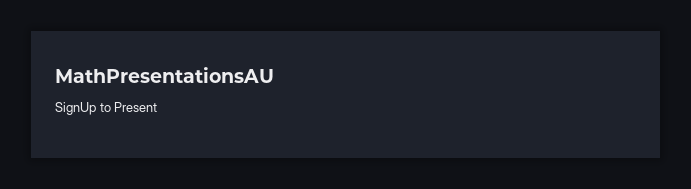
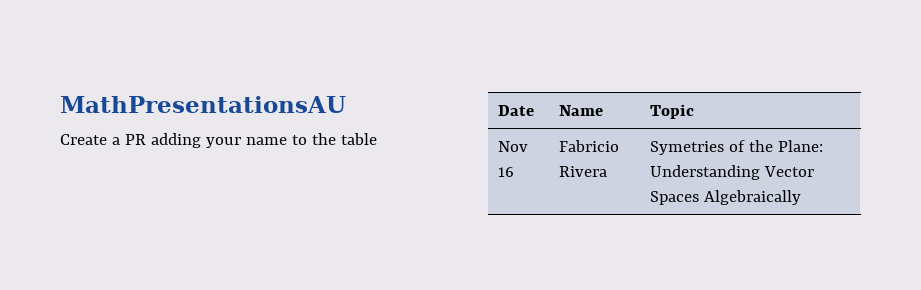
- SignUp to Present
+ Create a PR adding your name to the table
+ Date | Name | Topic
+ Nov 16 | Fabricio Rivera | Symetries of the Plane: Understanding Vector Spaces Algebraically

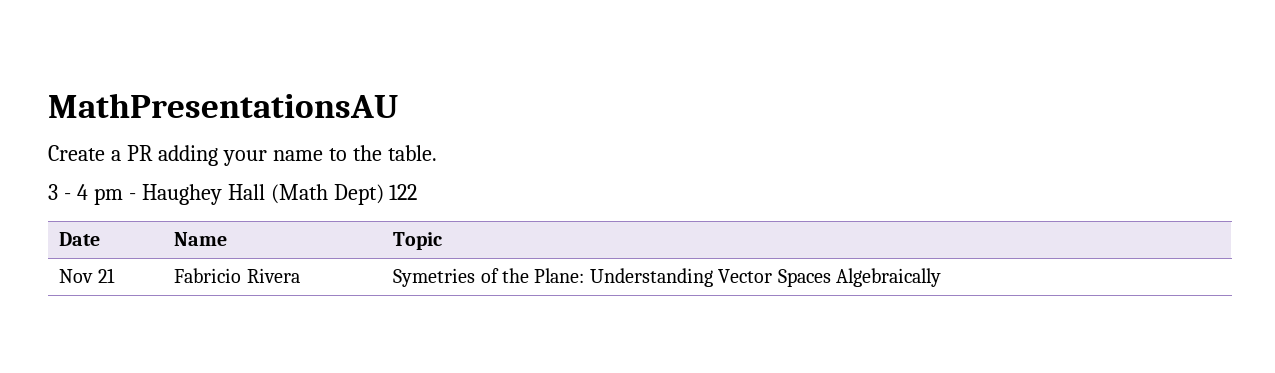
- Create a PR adding your name to the table
+ Create a PR adding your name to the table.
+ 3 - 4 pm - Haughey Hall (Math Dept) 122
- Nov 16 | Fabricio Rivera | Symetries of the Plane: Understanding Vector Spaces Algebraically
+ Nov 21 | Fabricio Rivera | Symetries of the Plane: Understanding Vector Spaces Algebraically

